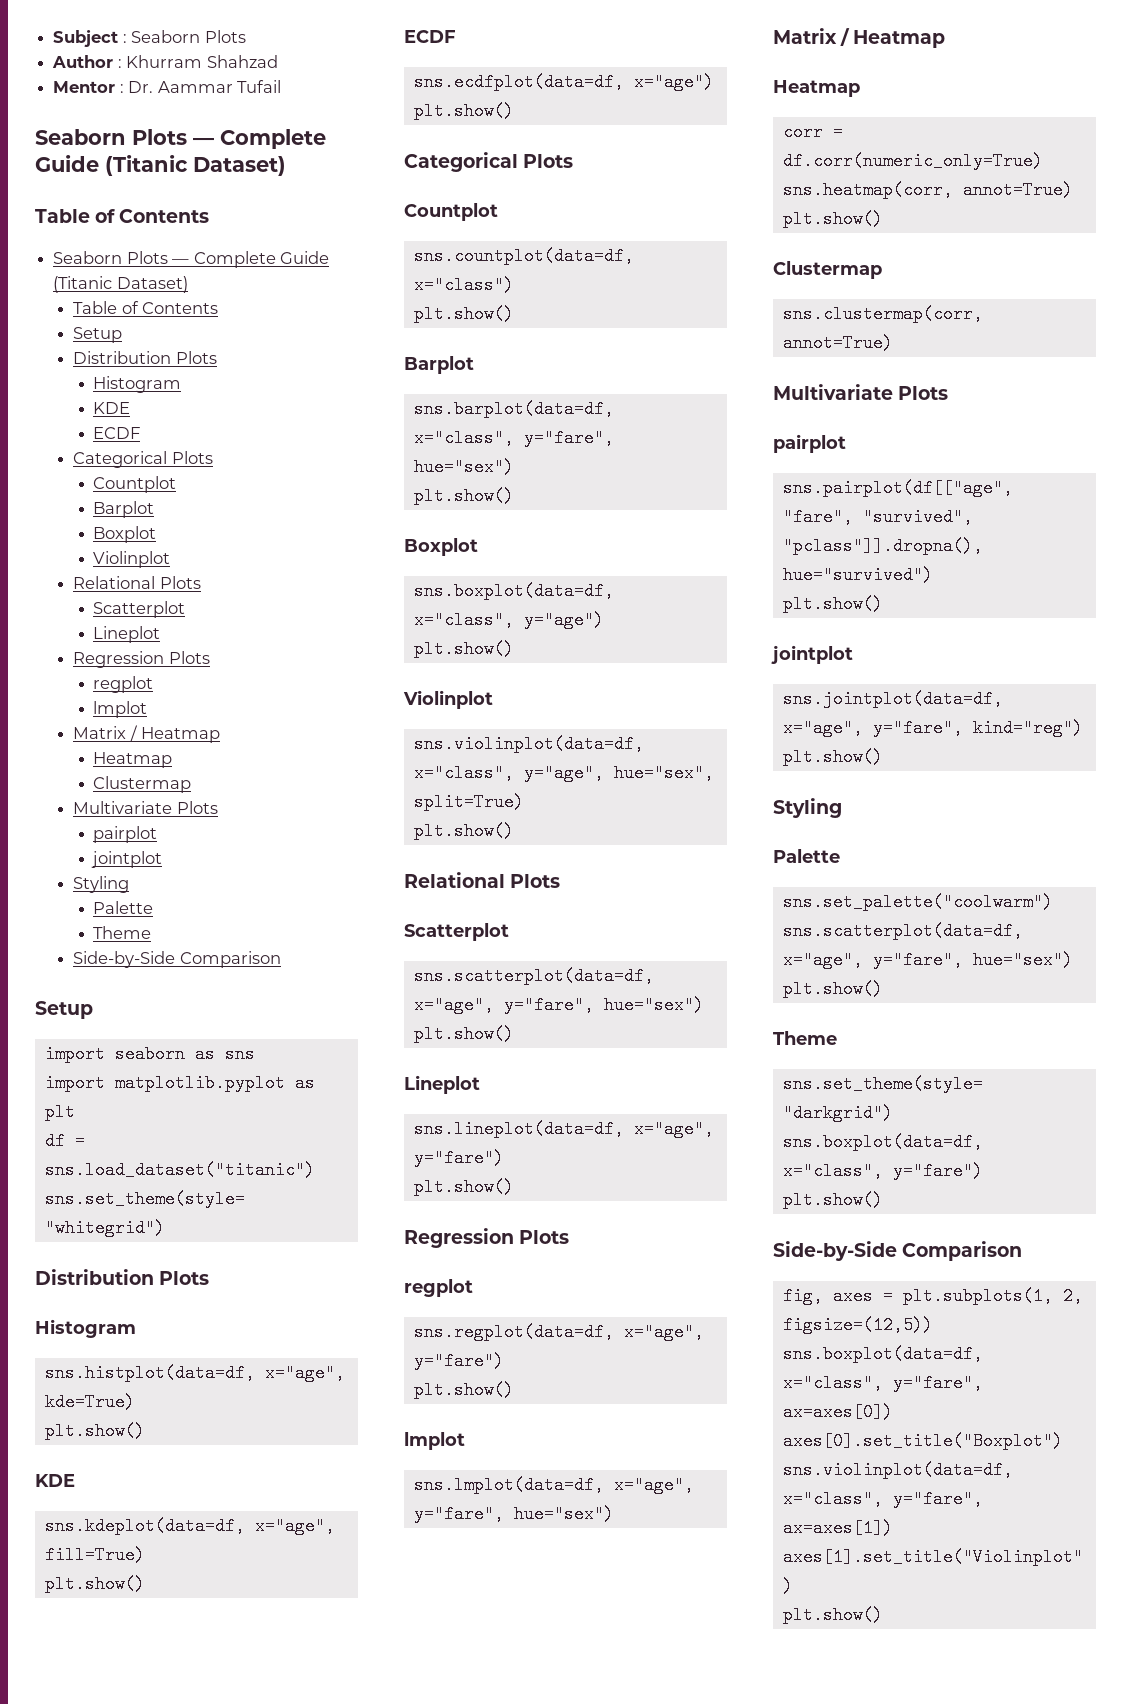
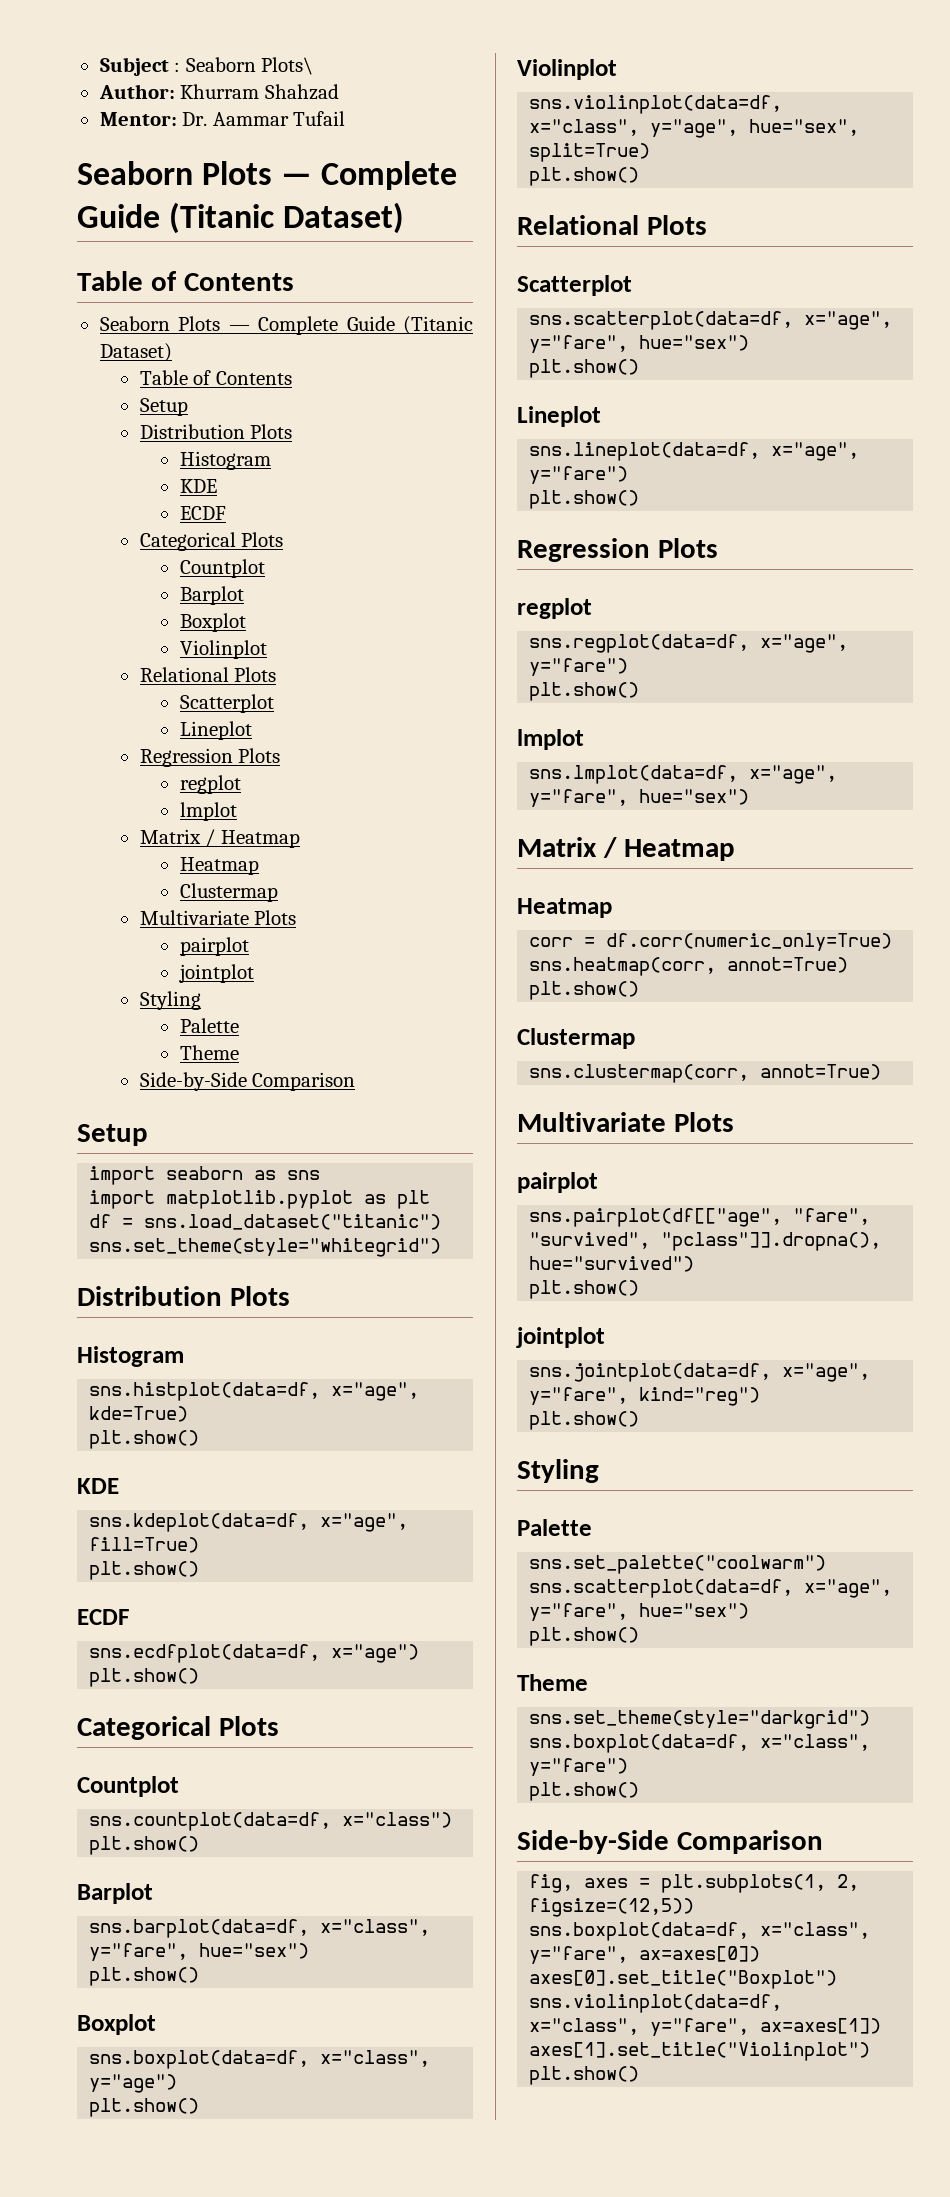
- Subject : Seaborn Plots
- Author : Khurram Shahzad
+ Subject : Seaborn Plots\
+ Author: Khurram Shahzad
- Mentor : Dr. Aammar Tufail
+ Mentor: Dr. Aammar Tufail

